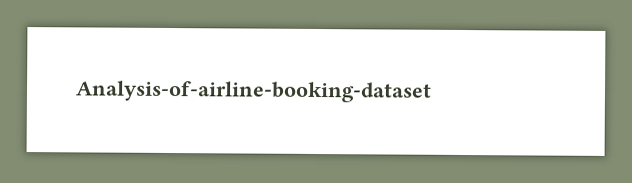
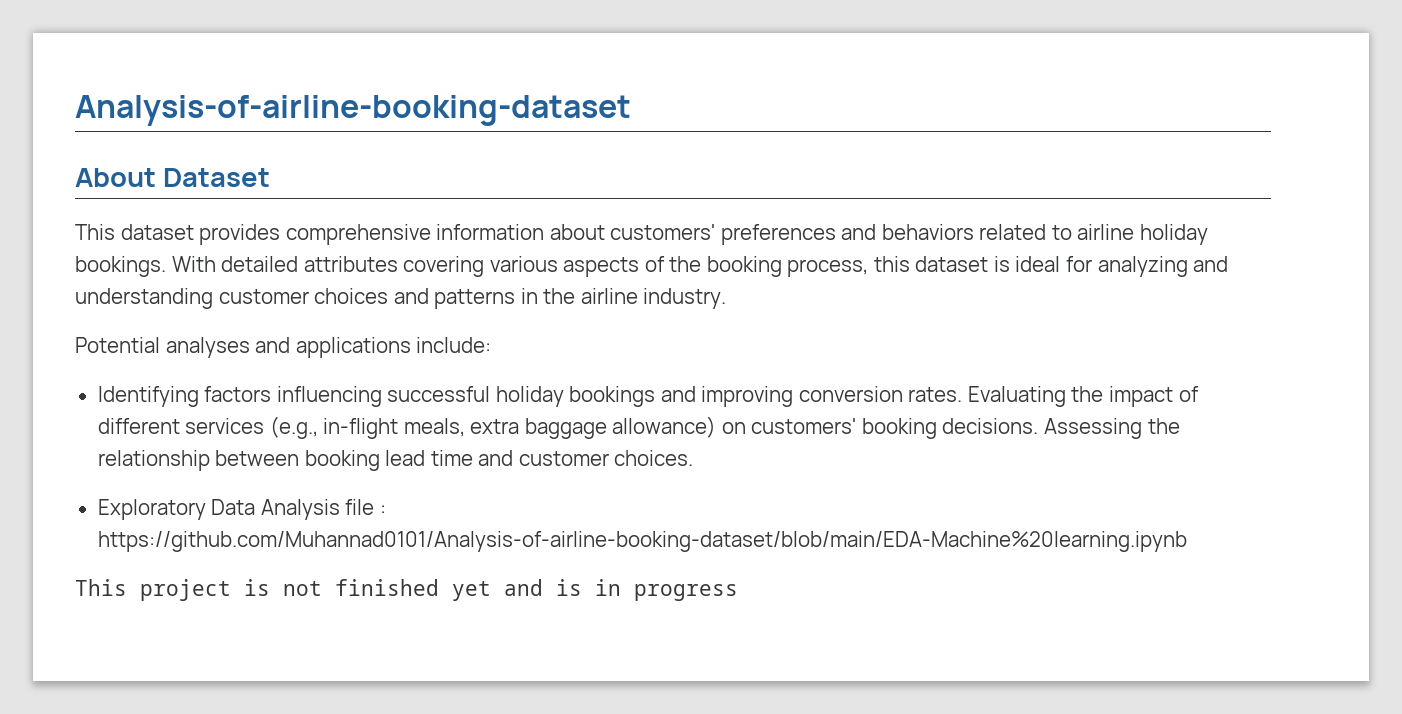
+ About Dataset
+ This dataset provides comprehensive information about customers' preferences and behaviors related to airline holiday bookings. With detailed attributes covering various aspects of the booking process, this dataset is ideal for analyzing and understanding customer choices and patterns in the airline industry.
+ Potential analyses and applications include:
+ Identifying factors influencing successful holiday bookings and improving conversion rates. Evaluating the impact of different services (e.g., in-flight meals, extra baggage allowance) on customers' booking decisions. Assessing the relationship between booking lead time and customer choices.
+ Exploratory Data Analysis file : https://github.com/Muhannad0101/Analysis-of-airline-booking-dataset/blob/main/EDA-Machine%20learning.ipynb
+ This project is not finished yet and is in progress

